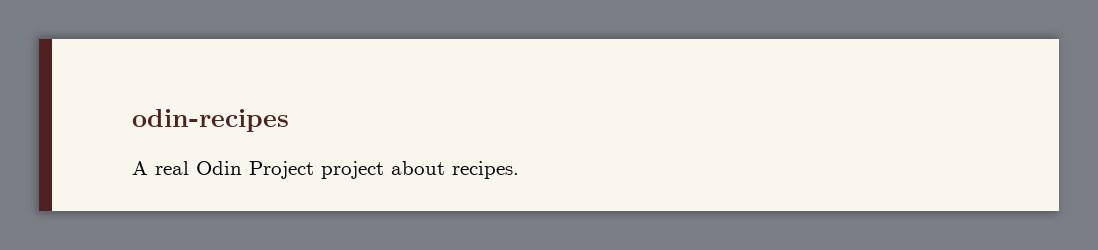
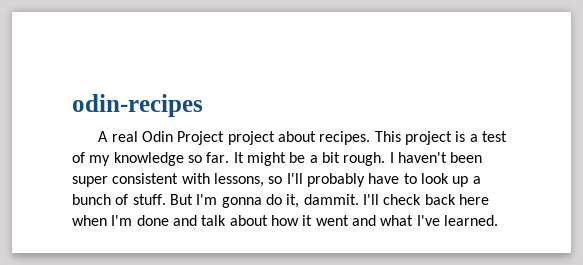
+ This project is a test of my knowledge so far. It might be a bit rough. I haven't been super consistent with lessons, so I'll probably have to look up a bunch of stuff. But I'm gonna do it, dammit. I'll check back here when I'm done and talk about how it went and what I've learned.

